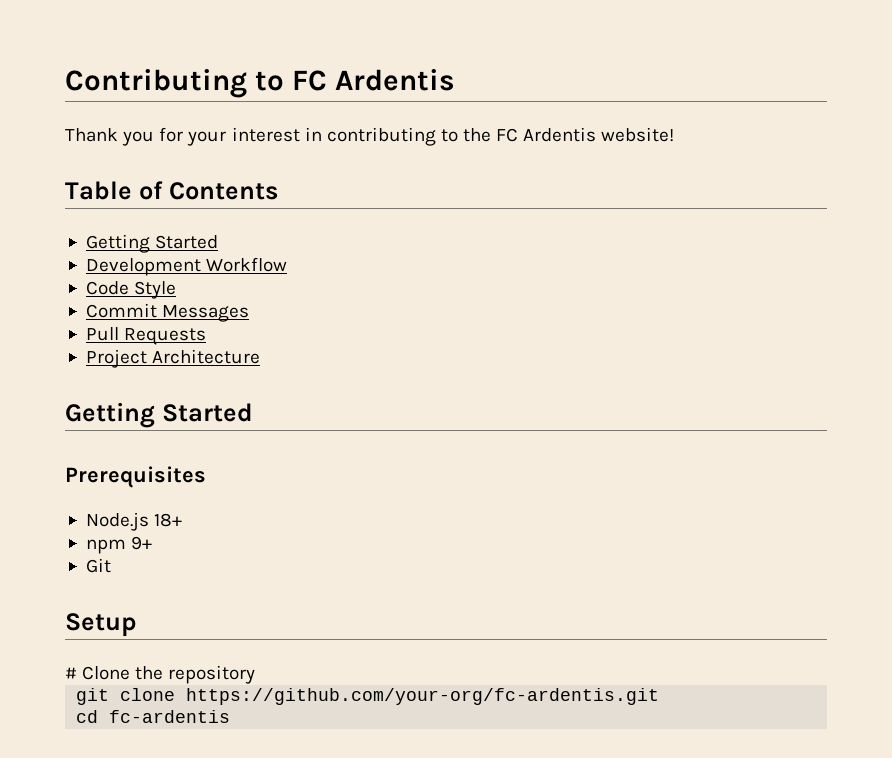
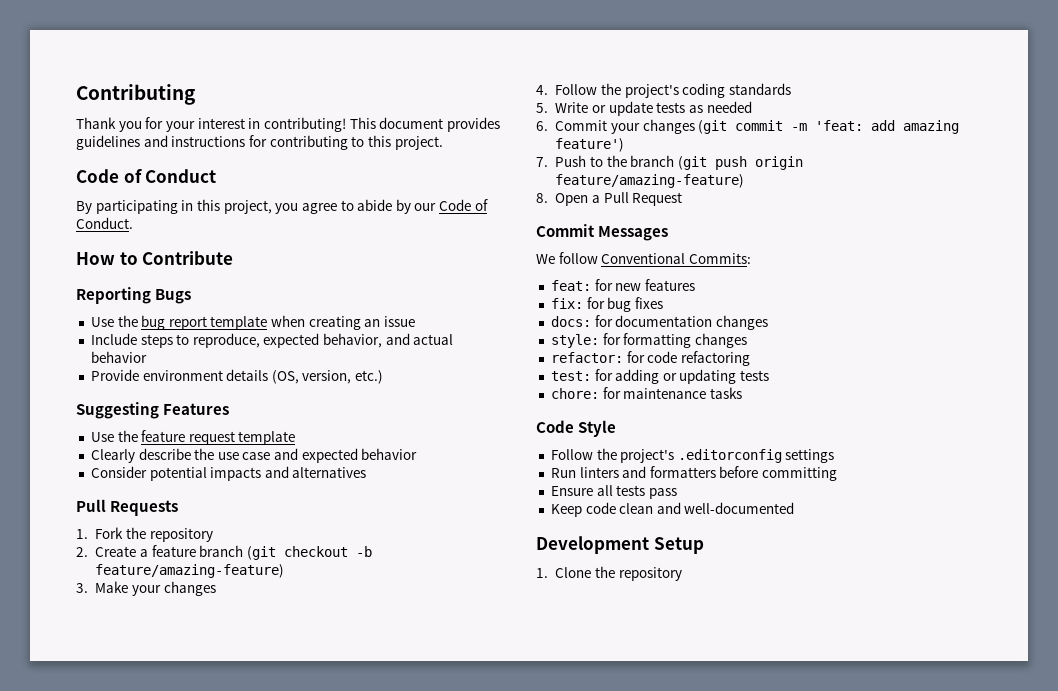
- Contributing to FC Ardentis
+ Contributing
- Thank you for your interest in contributing to the FC Ardentis website!
- Table of Contents
- Getting Started
- Development Workflow
+ Thank you for your interest in contributing! This document provides guidelines and instructions for contributing to this project.
+ Code of Conduct
+ By participating in this project, you agree to abide by our Code of Conduct.
+ How to Contribute
+ Reporting Bugs
+ Use the bug report template when creating an issue
+ Include steps to reproduce, expected behavior, and actual behavior
+ Provide environment details (OS, version, etc.)
+ Suggesting Features
+ Use the feature request template
+ Clearly describe the use case and expected behavior
+ Consider potential impacts and alternatives
+ Pull Requests
+ 1. Fork the repository
+ 2. Create a feature branch (git checkout -b feature/amazing-feature)
+ 3. Make your changes
+ 4. Follow the project's coding standards
+ 5. Write or update tests as needed
+ 6. Commit your changes (git commit -m 'feat: add amazing feature')
+ 7. Push to the branch (git push origin feature/amazing-feature)
+ 8. Open a Pull Request
+ Commit Messages
+ We follow Conventional Commits:
+ feat: for new features
+ fix: for bug fixes
+ docs: for documentation changes
+ style: for formatting changes
+ refactor: for code refactoring
+ test: for adding or updating tests
+ chore: for maintenance tasks
  Code Style
- Commit Messages
- Pull Requests
- Project Architecture
- Getting Started
- Prerequisites
- Node.js 18+
- npm 9+
- Git
- Setup
+ Follow the project's .editorconfig settings
+ Run linters and formatters before committing
+ Ensure all tests pass
+ Keep code clean and well-documented
+ Development Setup
- # Clone the repository
+ 1. Clone the repository
- git clone https://github.com/your-org/fc-ardentis.git
- cd fc-ardentis

